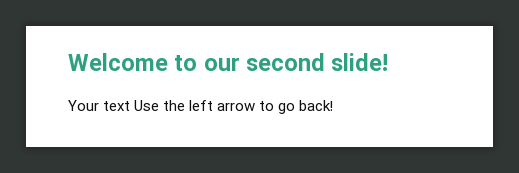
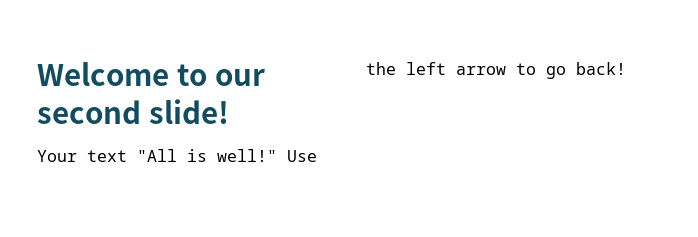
- Your text Use the left arrow to go back!
+ Your text "All is well!" Use the left arrow to go back!

